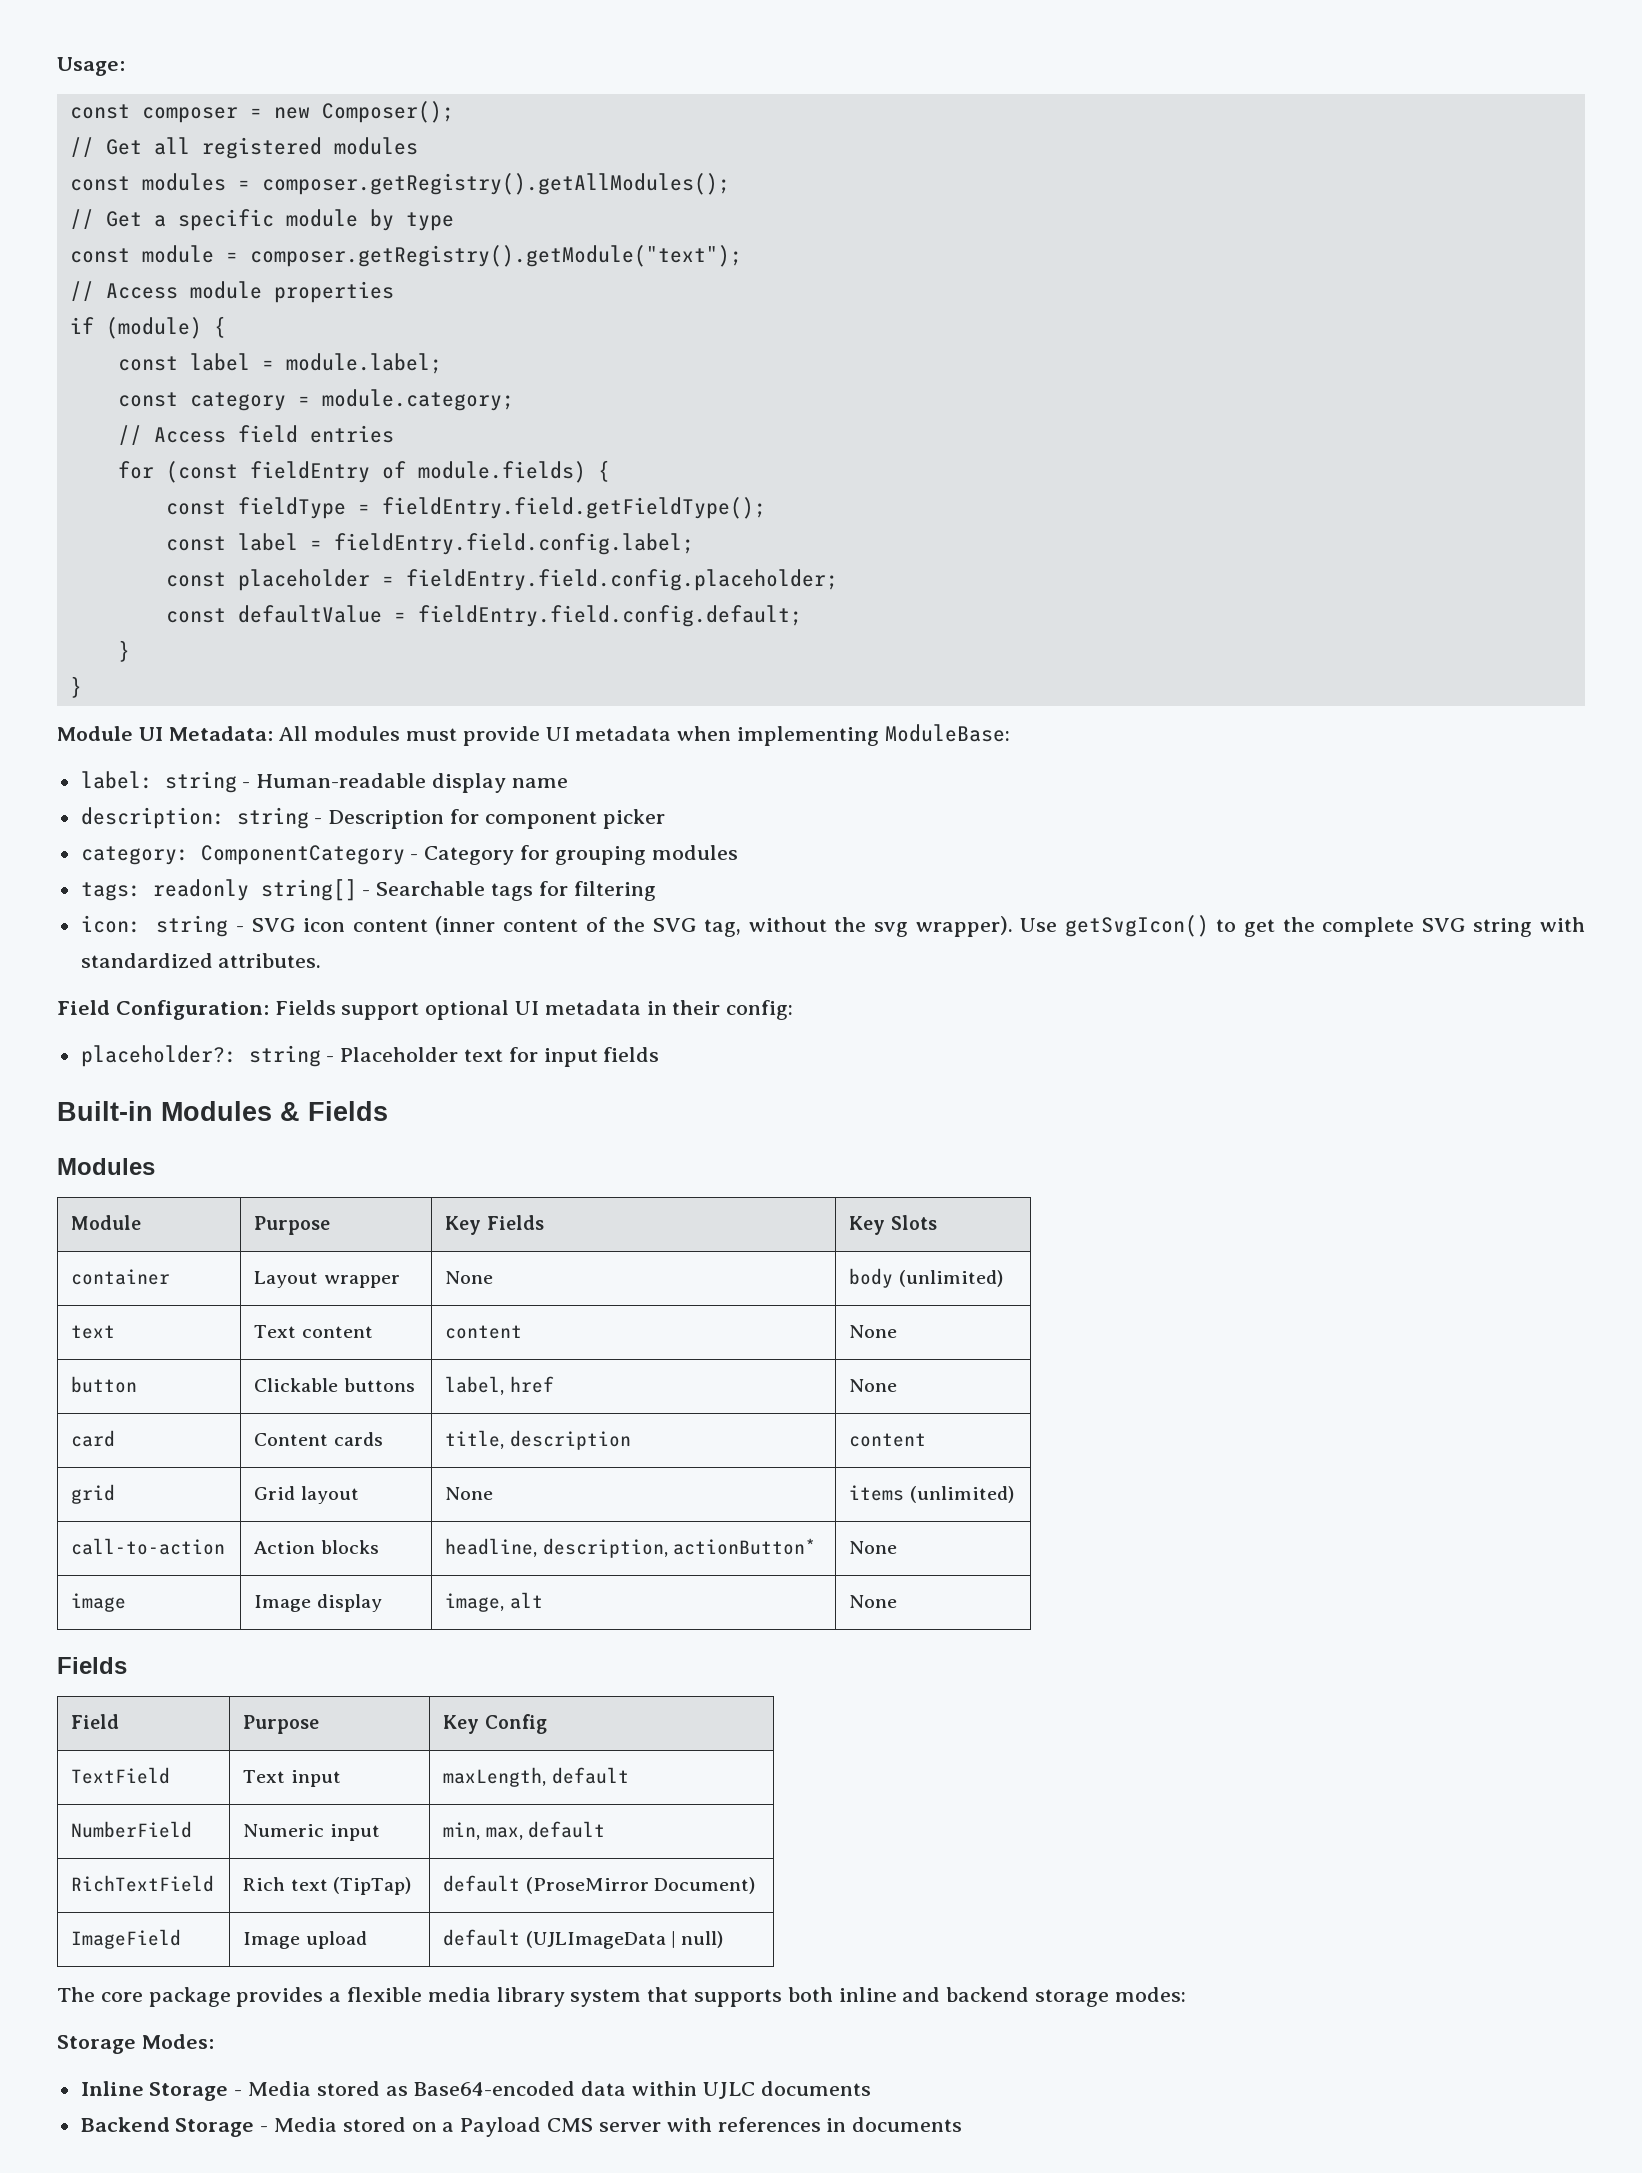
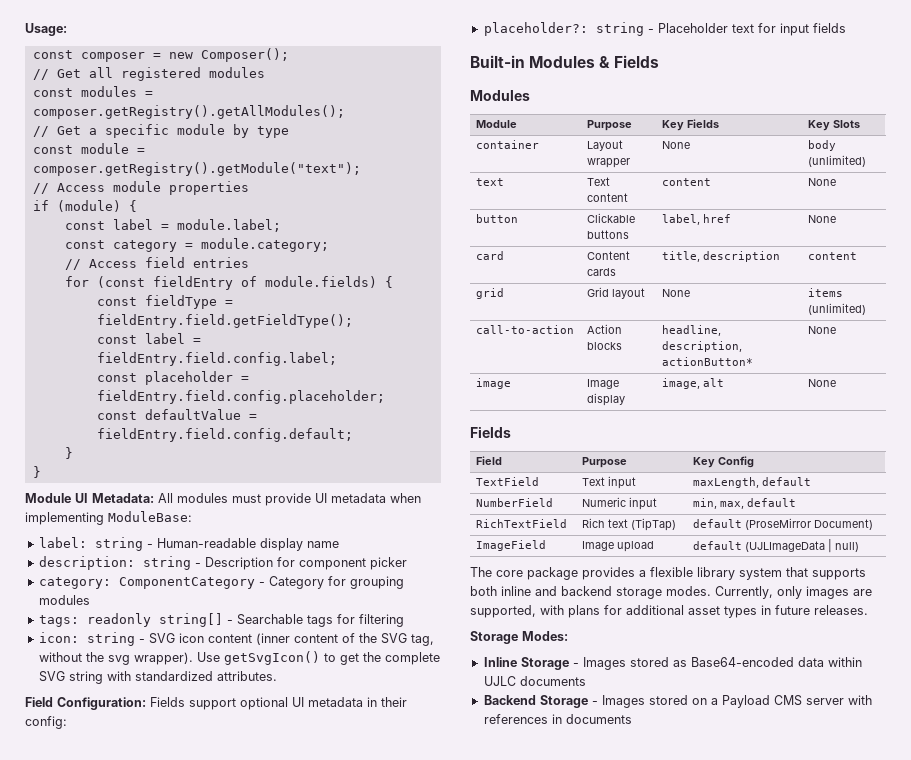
- The core package provides a flexible media library system that supports both inline and backend storage modes:
+ The core package provides a flexible library system that supports both inline and backend storage modes. Currently, only images are supported, with plans for additional asset types in future releases.
- Inline Storage - Media stored as Base64-encoded data within UJLC documents
+ Inline Storage - Images stored as Base64-encoded data within UJLC documents
- Backend Storage - Media stored on a Payload CMS server with references in documents
+ Backend Storage - Images stored on a Payload CMS server with references in documents

